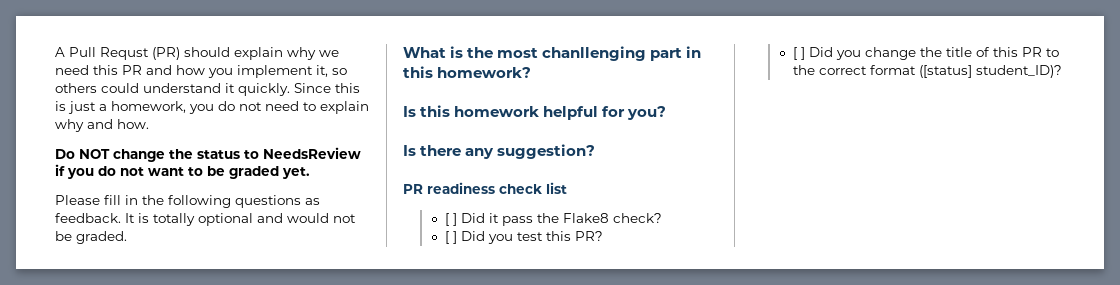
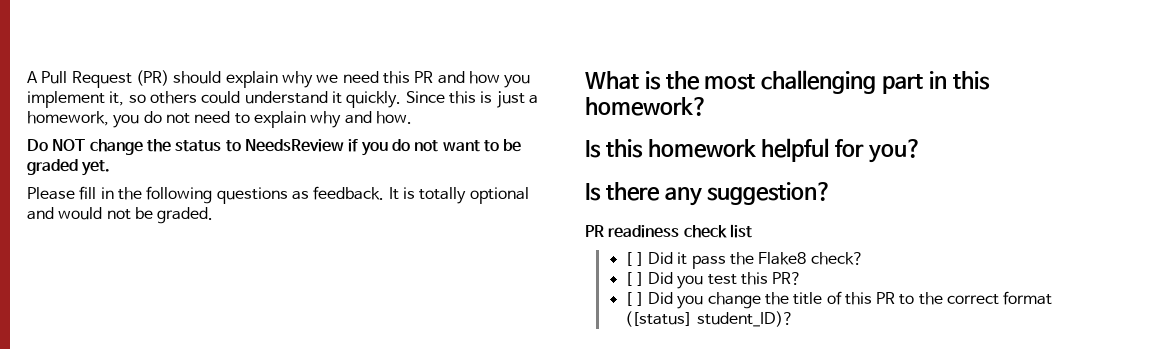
- A Pull Requst (PR) should explain why we need this PR and how you implement it, so others could understand it quickly.
+ A Pull Request (PR) should explain why we need this PR and how you implement it, so others could understand it quickly.
- What is the most chanllenging part in this homework?
+ What is the most challenging part in this homework?

